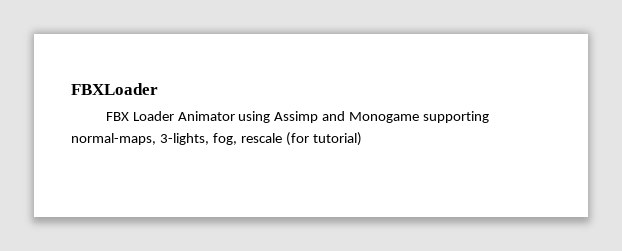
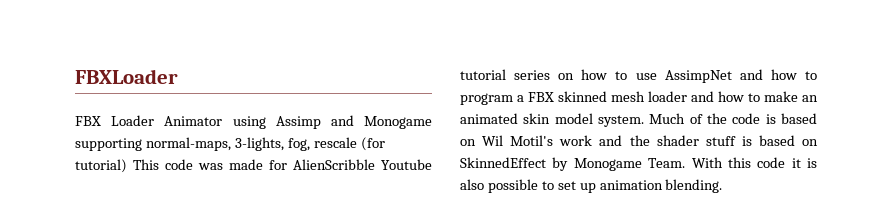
- FBX Loader Animator using Assimp and Monogame supporting normal-maps, 3-lights, fog, rescale (for tutorial)
+ FBX Loader Animator using Assimp and Monogame supporting normal-maps, 3-lights, fog, rescale (for tutorial) This code was made for AlienScribble Youtube tutorial series on how to use AssimpNet and how to program a FBX skinned mesh loader and how to make an animated skin model system. Much of the code is based on Wil Motil's work and the shader stuff is based on SkinnedEffect by Monogame Team. With this code it is also possible to set up animation blending.

